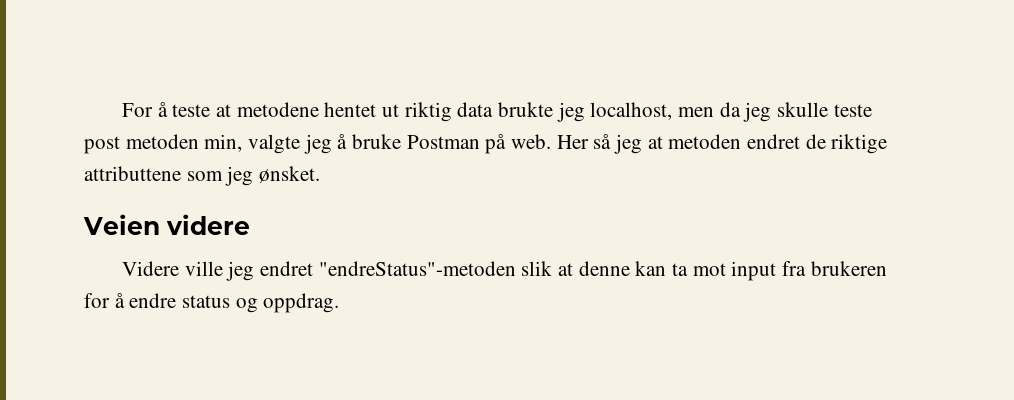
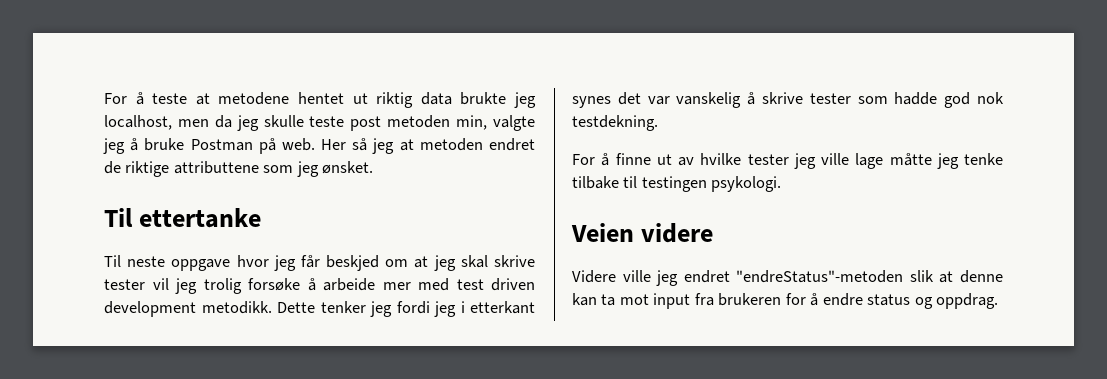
+ Til ettertanke
+ Til neste oppgave hvor jeg får beskjed om at jeg skal skrive tester vil jeg trolig forsøke å arbeide mer med test driven development metodikk. Dette tenker jeg fordi jeg i etterkant synes det var vanskelig å skrive tester som hadde god nok testdekning.
+ For å finne ut av hvilke tester jeg ville lage måtte jeg tenke tilbake til testingen psykologi.

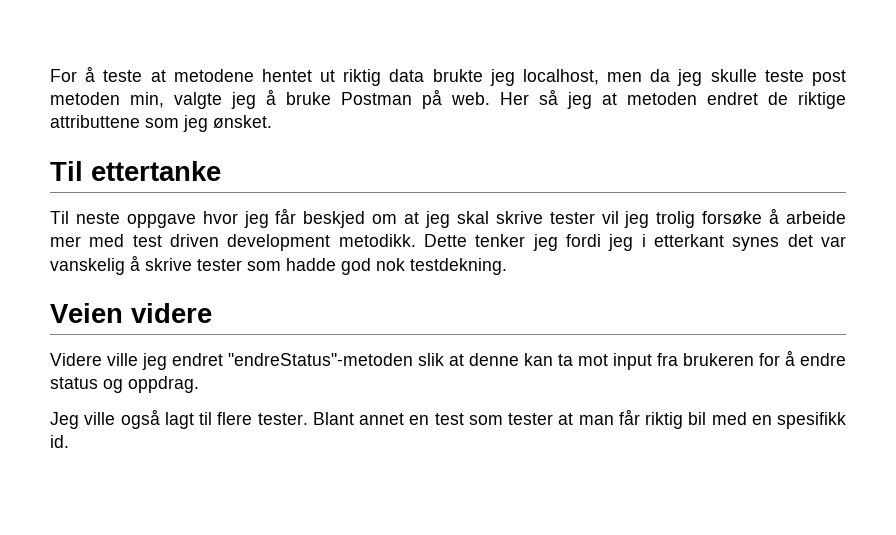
- For å finne ut av hvilke tester jeg ville lage måtte jeg tenke tilbake til testingen psykologi.
+ Jeg ville også lagt til flere tester. Blant annet en test som tester at man får riktig bil med en spesifikk id.

